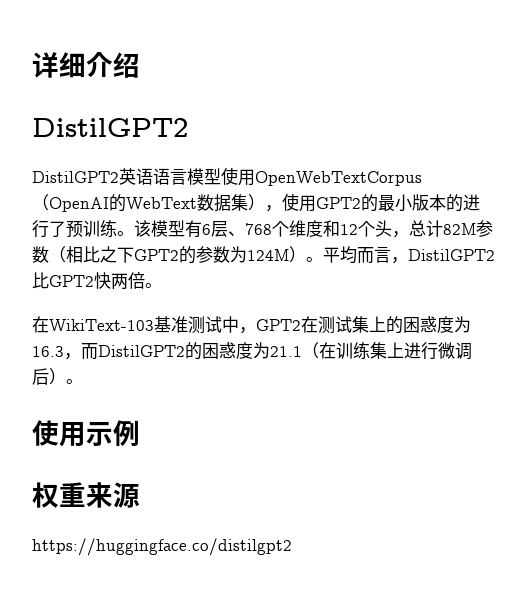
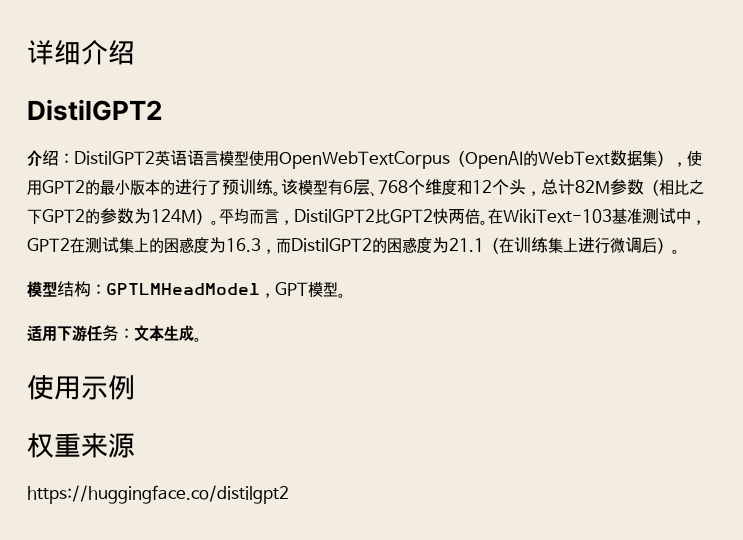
- DistilGPT2英语语言模型使用OpenWebTextCorpus（OpenAI的WebText数据集），使用GPT2的最小版本的进行了预训练。
+ 介绍：DistilGPT2英语语言模型使用OpenWebTextCorpus（OpenAI的WebText数据集），使用GPT2的最小版本的进行了预训练。
- 平均而言，DistilGPT2比GPT2快两倍。
- 在WikiText-103基准测试中，GPT2在测试集上的困惑度为16.3，而DistilGPT2的困惑度为21.1（在训练集上进行微调后）。
+ 平均而言，DistilGPT2比GPT2快两倍。在WikiText-103基准测试中，GPT2在测试集上的困惑度为16.3，而DistilGPT2的困惑度为21.1（在训练集上进行微调后）。
+ 模型结构：GPTLMHeadModel，GPT模型。
+ 适用下游任务：文本生成。

